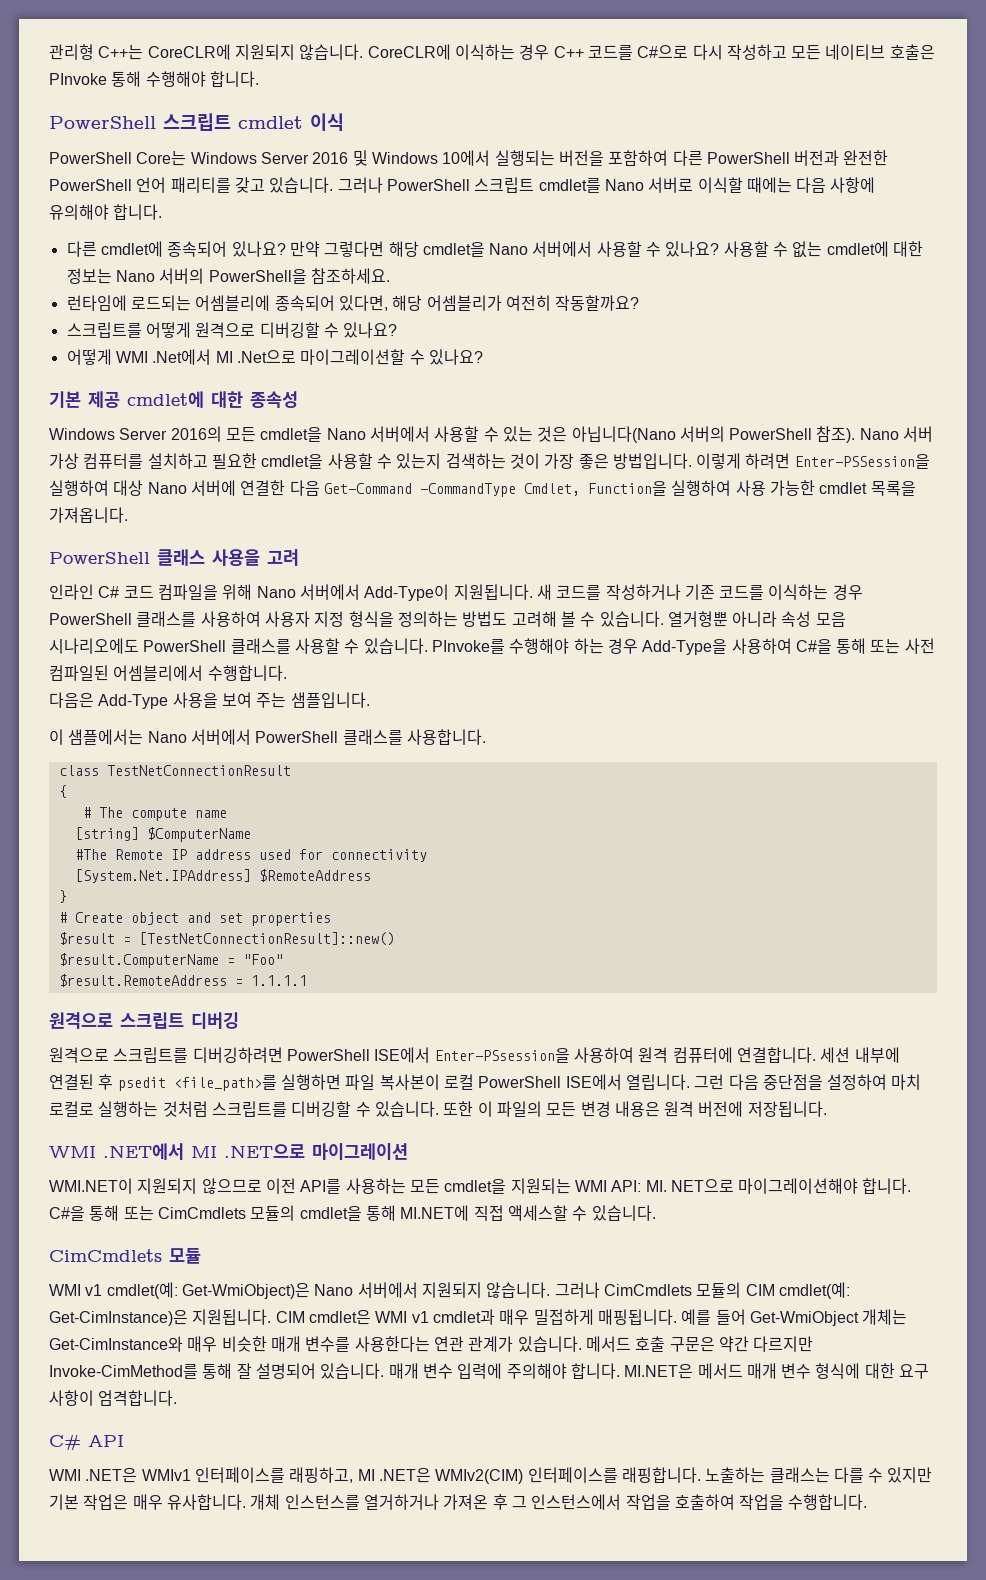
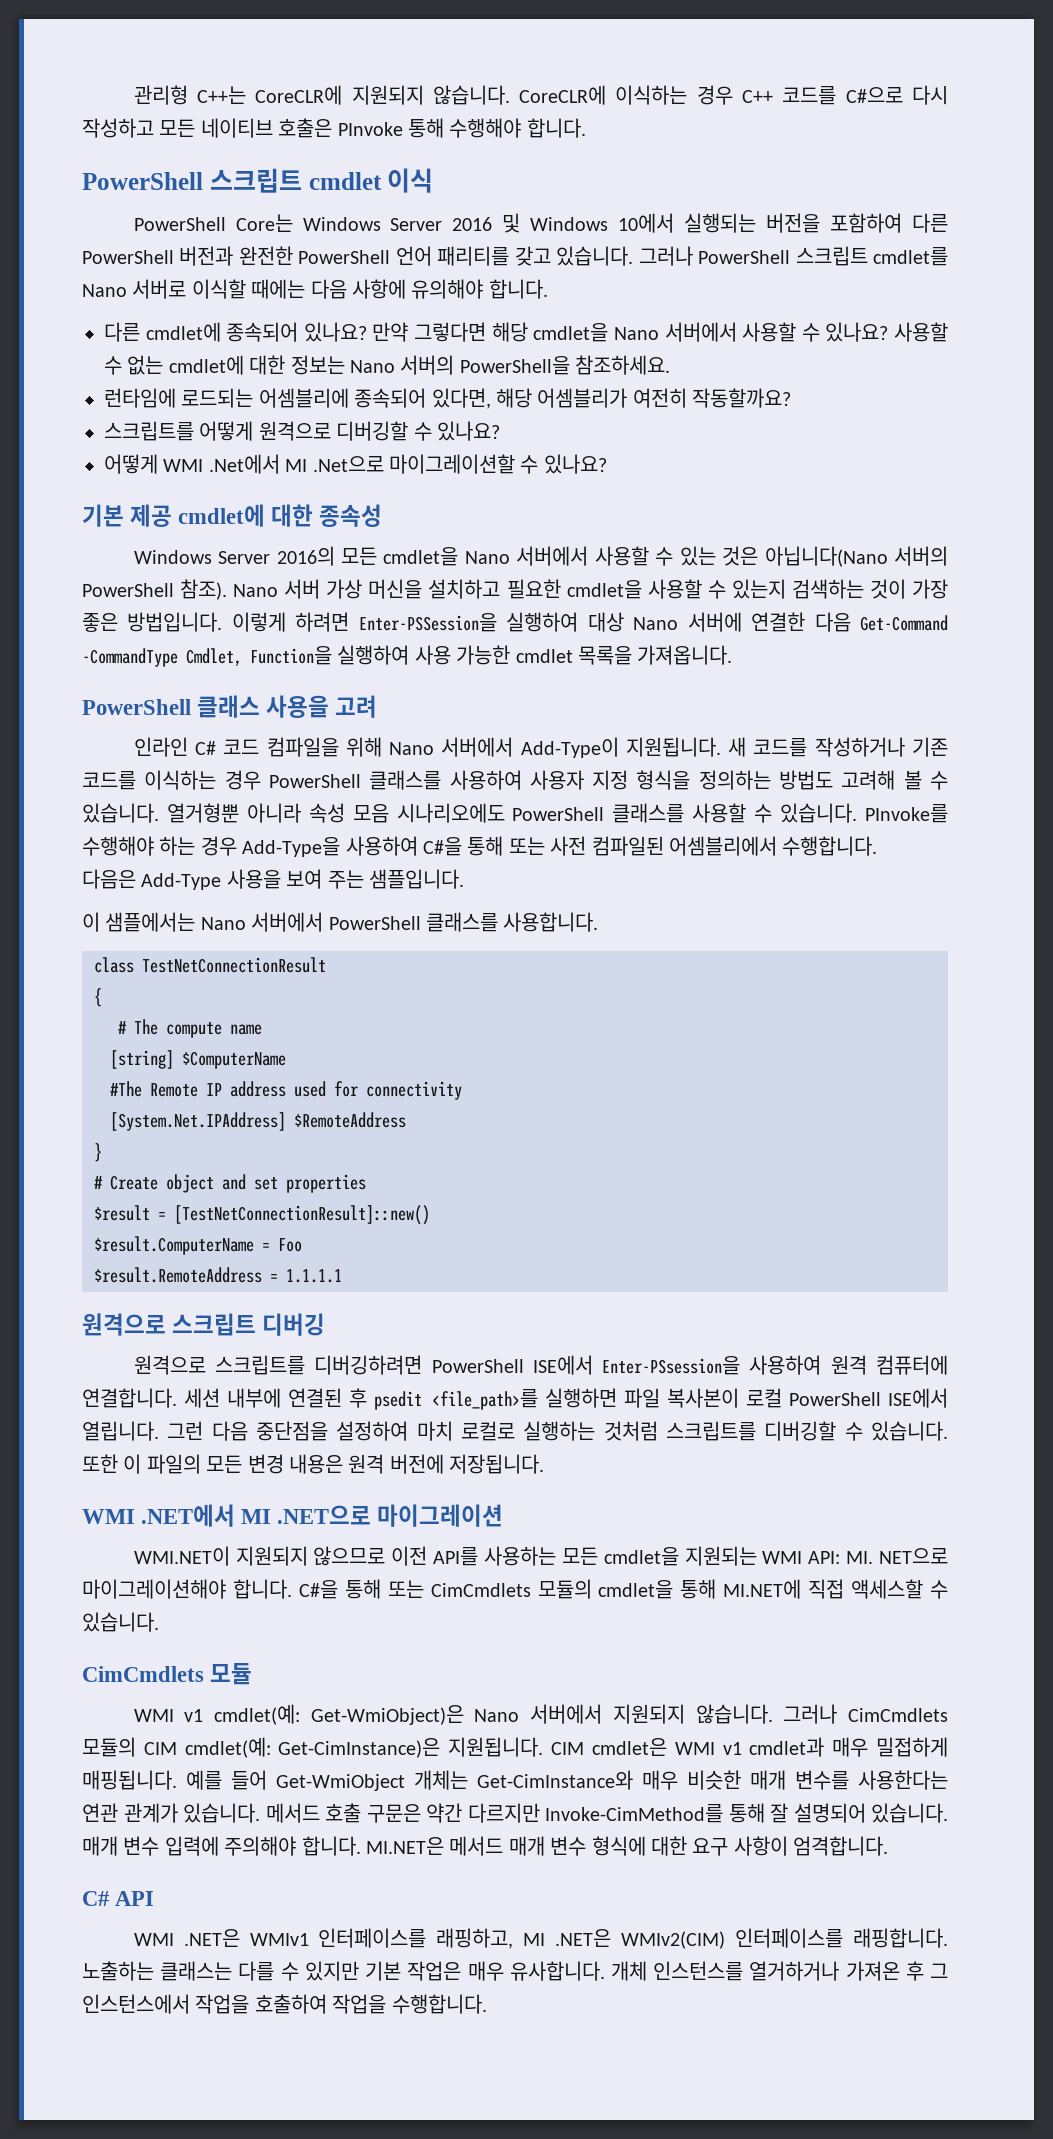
- Nano 서버 가상 컴퓨터를 설치하고 필요한 cmdlet을 사용할 수 있는지 검색하는 것이 가장 좋은 방법입니다.
+ Nano 서버 가상 머신을 설치하고 필요한 cmdlet을 사용할 수 있는지 검색하는 것이 가장 좋은 방법입니다.
- $result.ComputerName = "Foo"
+ $result.ComputerName = Foo

